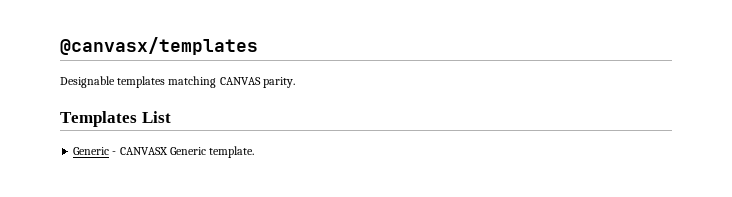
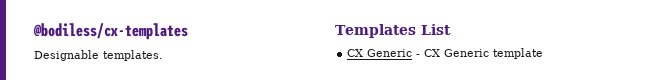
- @canvasx/templates
+ @bodiless/cx-templates
- Designable templates matching CANVAS parity.
+ Designable templates.
- Generic - CANVASX Generic template.
+ CX Generic - CX Generic template

